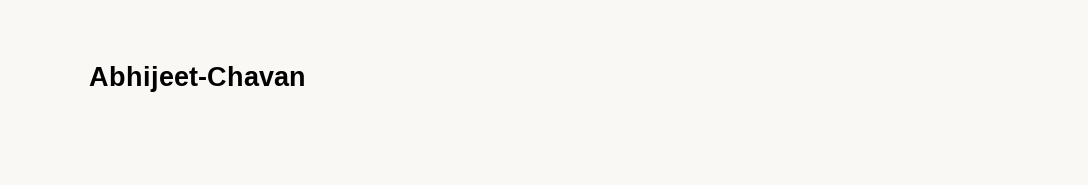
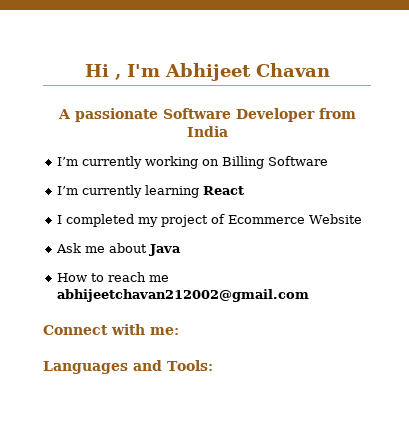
- Abhijeet-Chavan
+ Hi , I'm Abhijeet Chavan
+ A passionate Software Developer from India
+ I’m currently working on Billing Software
+ I’m currently learning React
+ I completed my project of Ecommerce Website
+ Ask me about Java
+ How to reach me abhijeetchavan212002@gmail.com
+ Connect with me:
+ Languages and Tools:

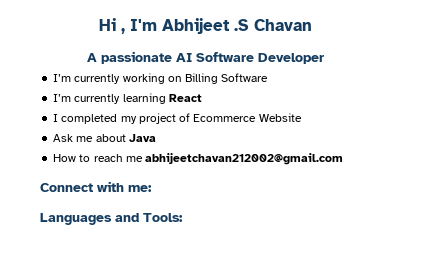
- Hi , I'm Abhijeet Chavan
+ Hi , I'm Abhijeet .S Chavan
- A passionate Software Developer from India
+ A passionate AI Software Developer

